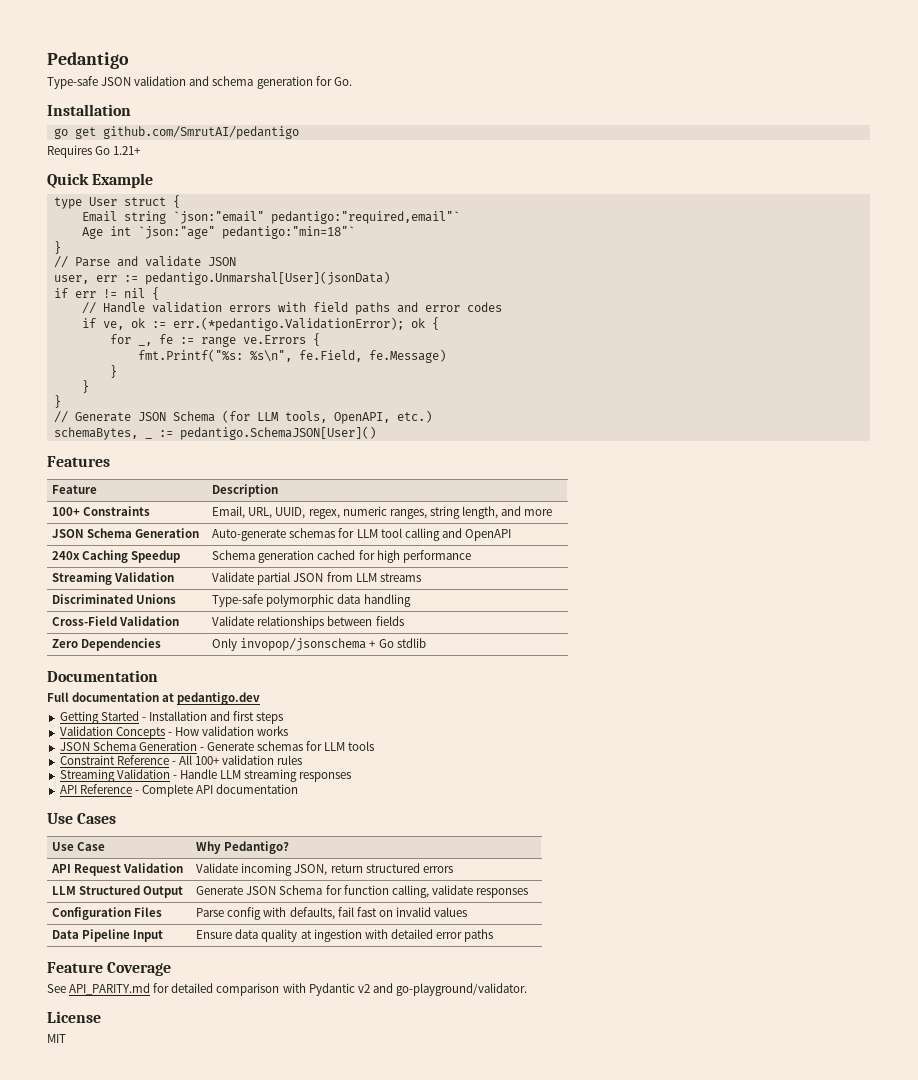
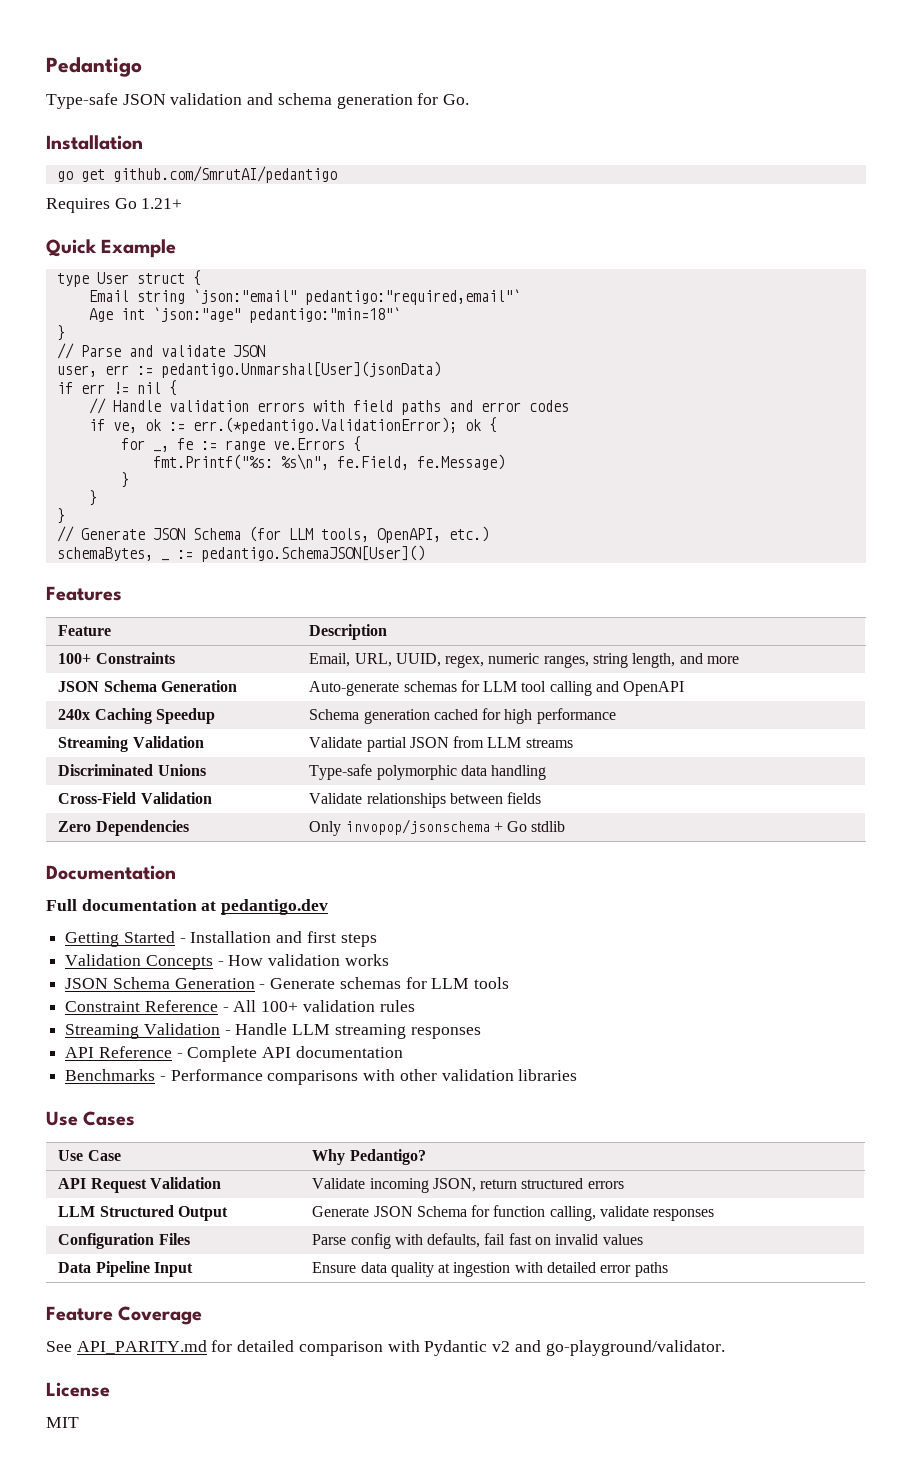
+ Benchmarks - Performance comparisons with other validation libraries

